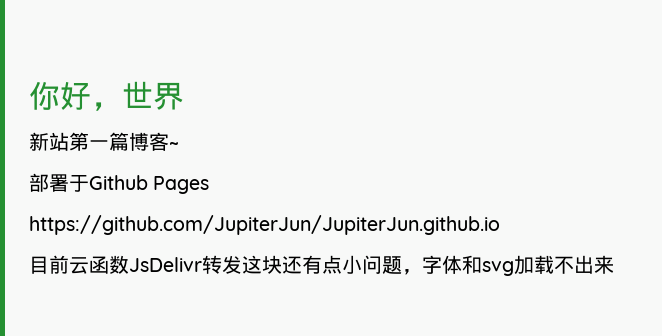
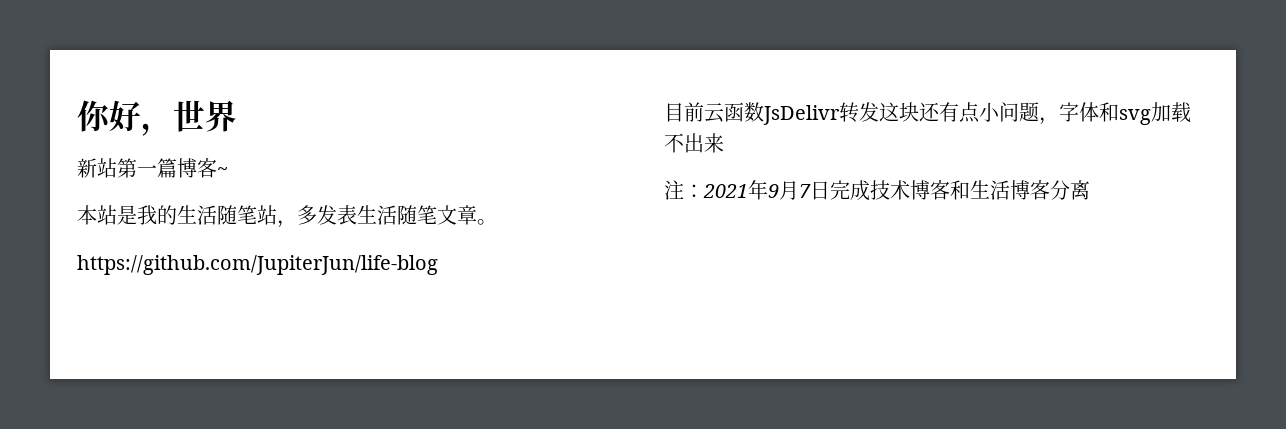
- 部署于Github Pages
- https://github.com/JupiterJun/JupiterJun.github.io
+ 本站是我的生活随笔站，多发表生活随笔文章。
+ https://github.com/JupiterJun/life-blog
+ 注：2021年9月7日完成技术博客和生活博客分离

